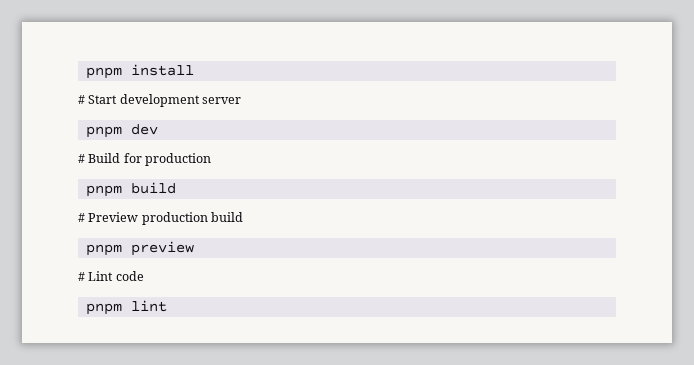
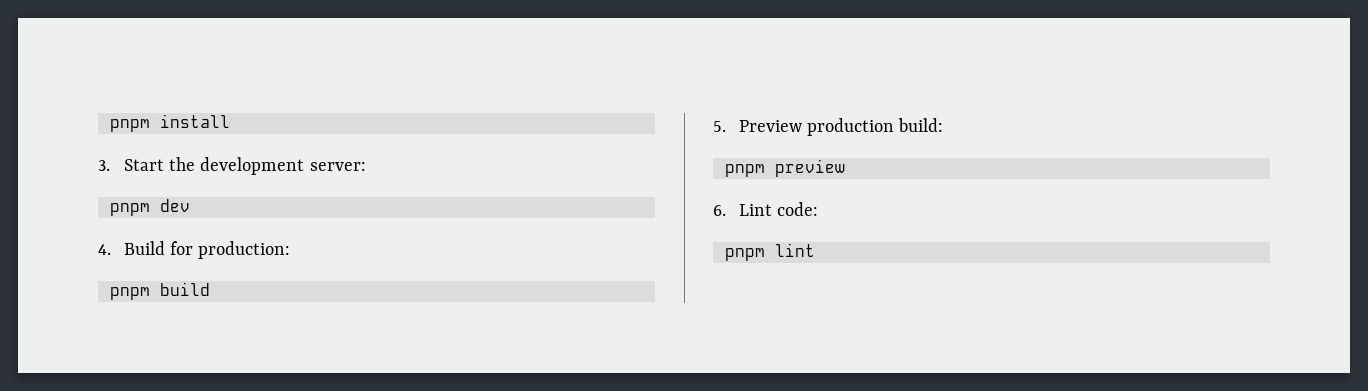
- # Start development server
+ 3. Start the development server:
- # Build for production
+ 4. Build for production:
- # Preview production build
+ 5. Preview production build:
- # Lint code
+ 6. Lint code:

